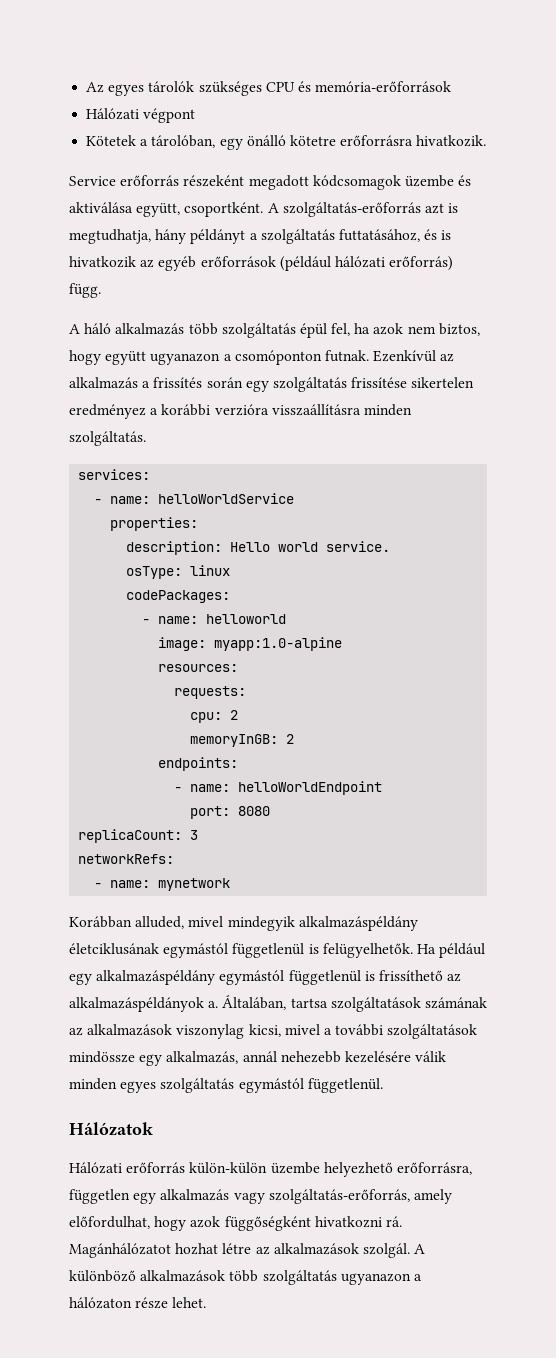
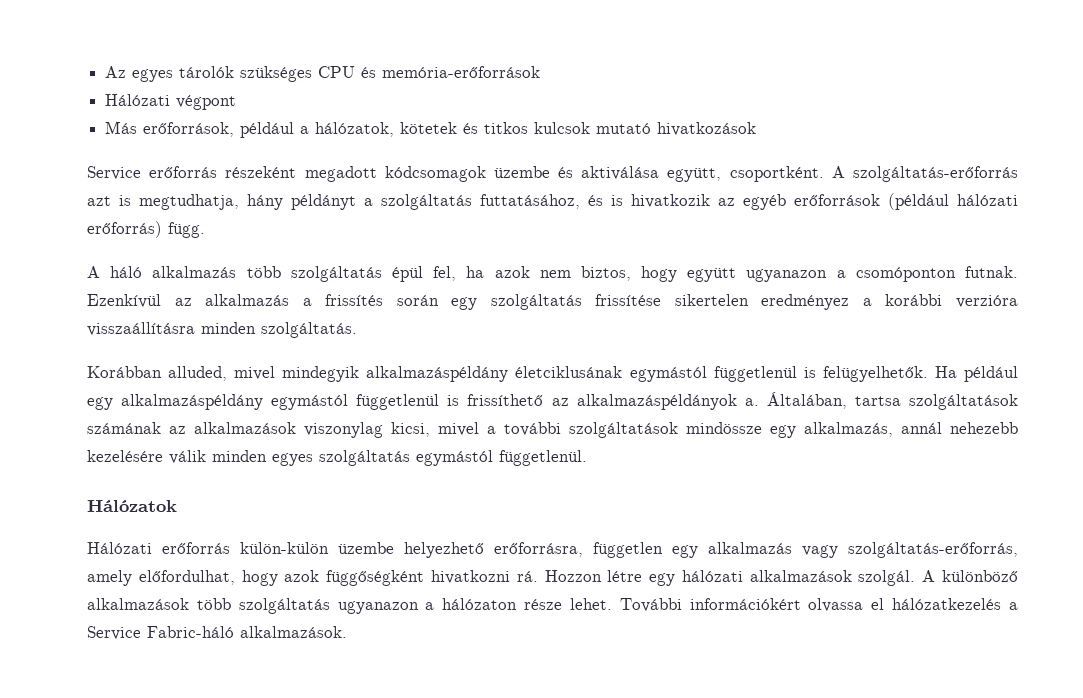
- Kötetek a tárolóban, egy önálló kötetre erőforrásra hivatkozik.
+ Más erőforrások, például a hálózatok, kötetek és titkos kulcsok mutató hivatkozások
- services:
- - name: helloWorldService
- properties:
- description: Hello world service.
- osType: linux
- codePackages:
- - name: helloworld
- image: myapp:1.0-alpine
- resources:
- requests:
- cpu: 2
- memoryInGB: 2
- endpoints:
- - name: helloWorldEndpoint
- port: 8080
- replicaCount: 3
- networkRefs:
- - name: mynetwork
- Magánhálózatot hozhat létre az alkalmazások szolgál.
+ Hozzon létre egy hálózati alkalmazások szolgál.
+ További információkért olvassa el hálózatkezelés a Service Fabric-háló alkalmazások.

